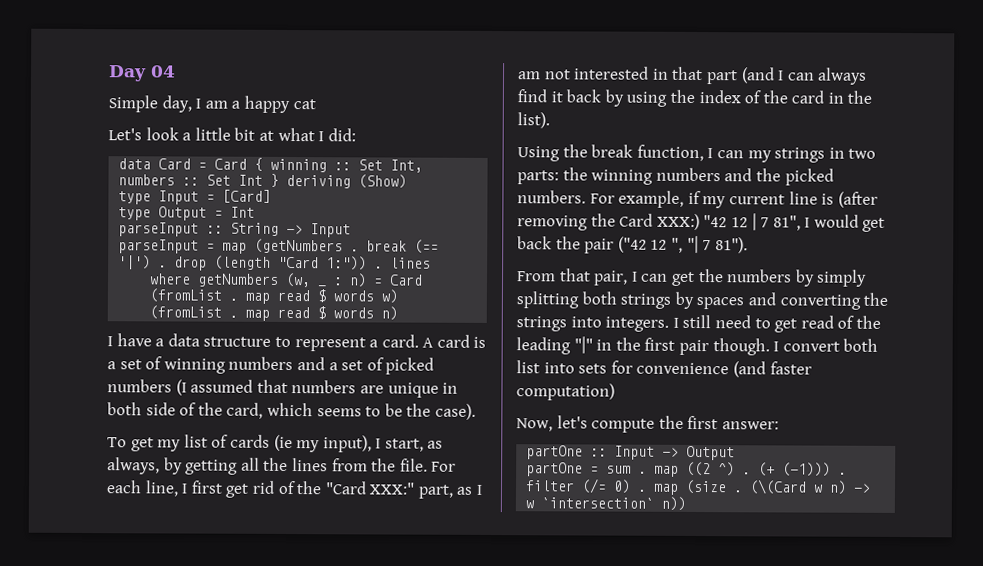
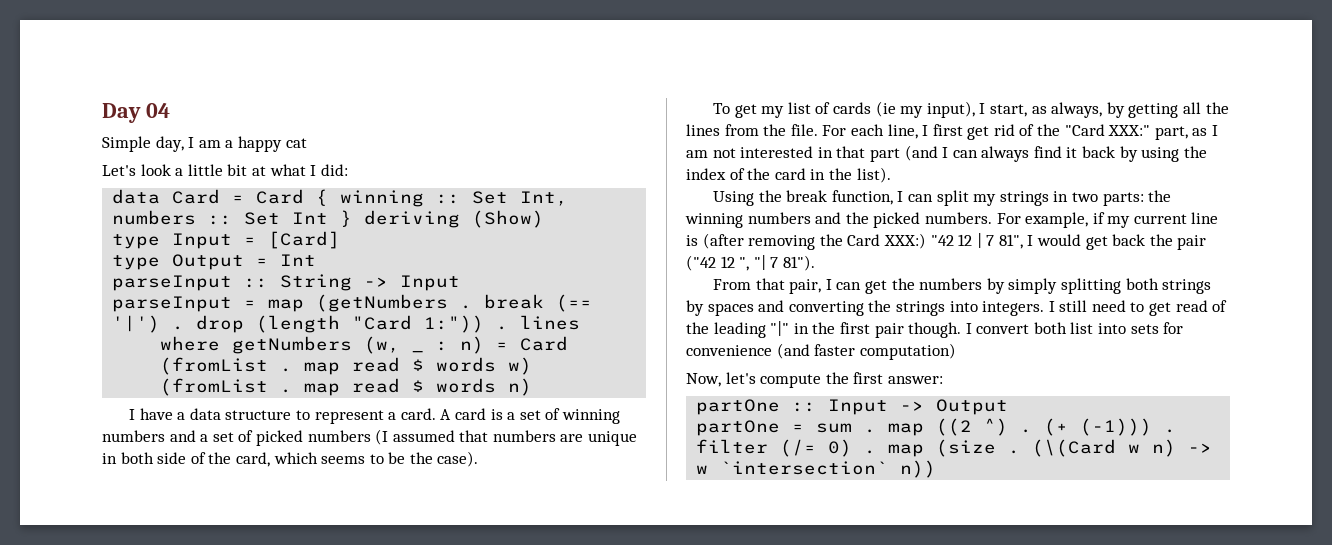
- Using the break function, I can my strings in two parts: the winning numbers and the picked numbers.
+ Using the break function, I can split my strings in two parts: the winning numbers and the picked numbers.

